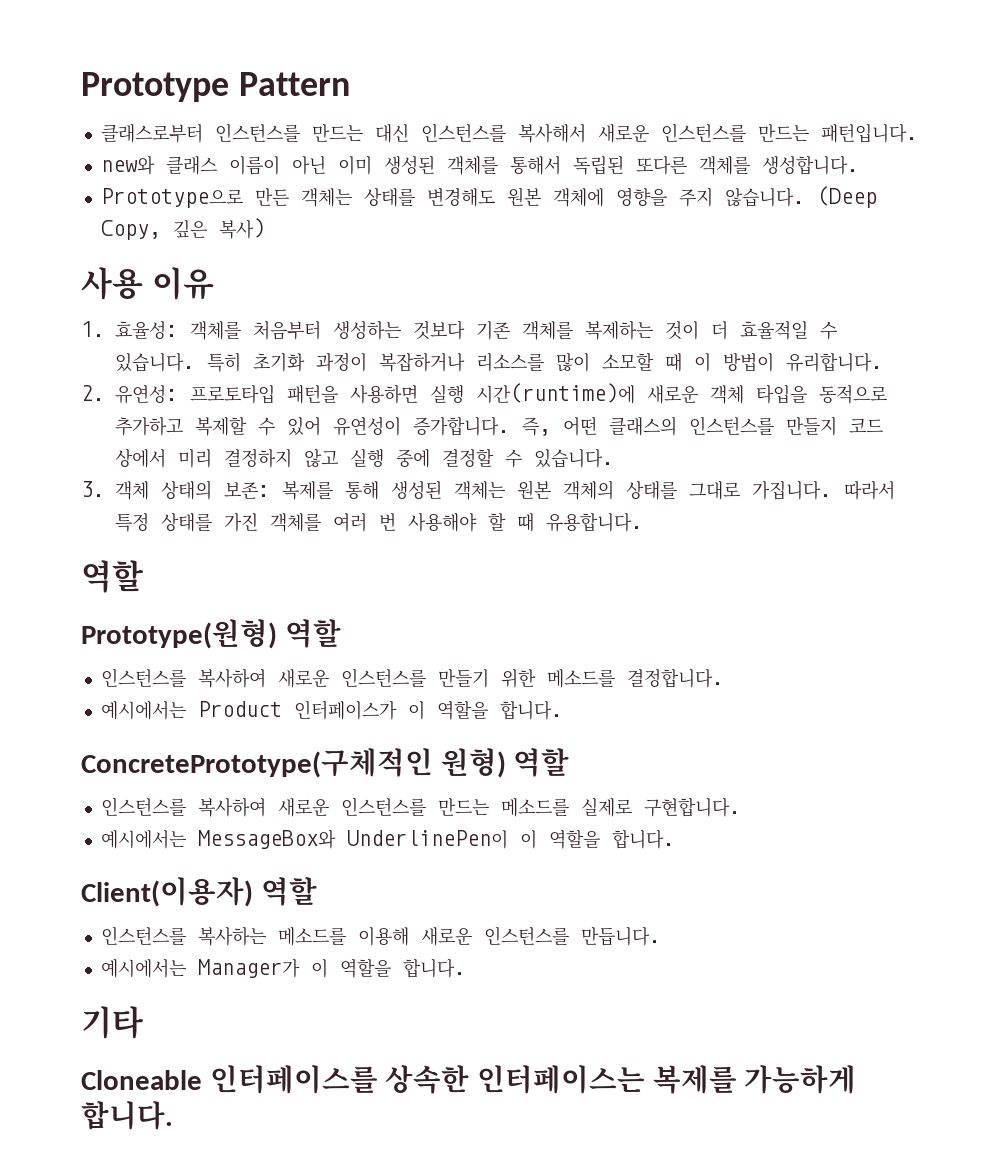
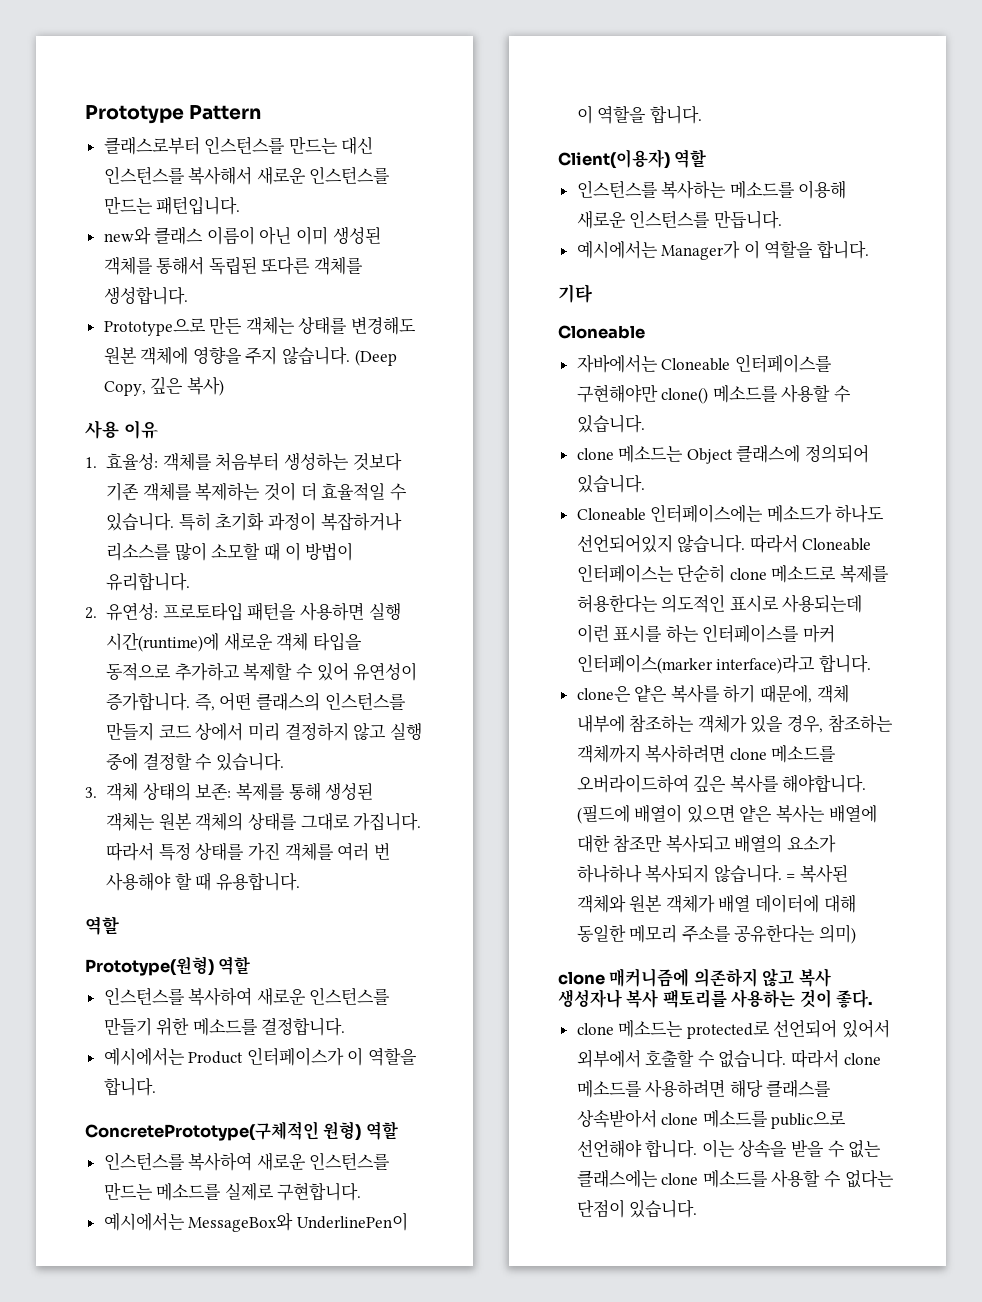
  기타
- Cloneable 인터페이스를 상속한 인터페이스는 복제를 가능하게 합니다.
+ Cloneable
+ 자바에서는 Cloneable 인터페이스를 구현해야만 clone() 메소드를 사용할 수 있습니다.
+ clone 메소드는 Object 클래스에 정의되어 있습니다.
+ Cloneable 인터페이스에는 메소드가 하나도 선언되어있지 않습니다. 따라서 Cloneable 인터페이스는 단순히 clone 메소드로 복제를 허용한다는 의도적인 표시로 사용되는데 이런 표시를 하는 인터페이스를 마커 인터페이스(marker interface)라고 합니다.
+ clone은 얕은 복사를 하기 때문에, 객체 내부에 참조하는 객체가 있을 경우, 참조하는 객체까지 복사하려면 clone 메소드를 오버라이드하여 깊은 복사를 해야합니다. (필드에 배열이 있으면 얕은 복사는 배열에 대한 참조만 복사되고 배열의 요소가 하나하나 복사되지 않습니다. = 복사된 객체와 원본 객체가 배열 데이터에 대해 동일한 메모리 주소를 공유한다는 의미)
+ clone 매커니즘에 의존하지 않고 복사 생성자나 복사 팩토리를 사용하는 것이 좋다.
+ clone 메소드는 protected로 선언되어 있어서 외부에서 호출할 수 없습니다. 따라서 clone 메소드를 사용하려면 해당 클래스를 상속받아서 clone 메소드를 public으로 선언해야 합니다. 이는 상속을 받을 수 없는 클래스에는 clone 메소드를 사용할 수 없다는 단점이 있습니다.

